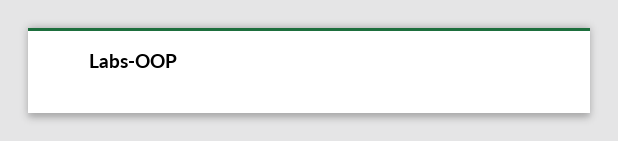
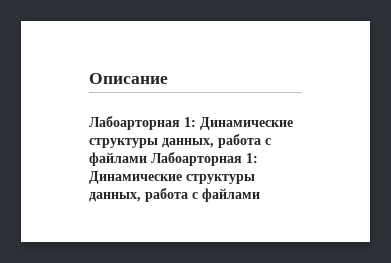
- Labs-OOP
+ Описание
+ Лабоарторная 1: Динамические структуры данных, работа с файлами Лабоарторная 1: Динамические структуры данных, работа с файлами

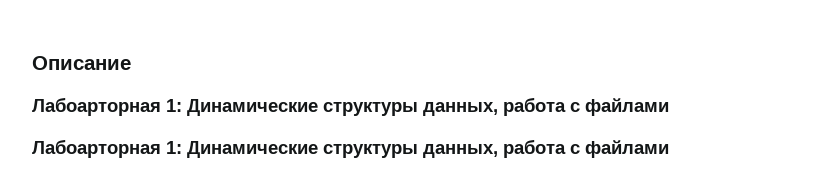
  Описание
- Лабоарторная 1: Динамические структуры данных, работа с файлами Лабоарторная 1: Динамические структуры данных, работа с файлами
+ Лабоарторная 1: Динамические структуры данных, работа с файлами
+ Лабоарторная 1: Динамические структуры данных, работа с файлами

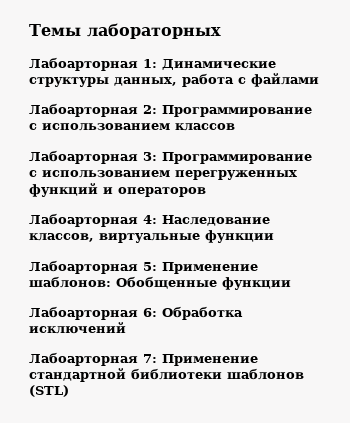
- Описание
+ Темы лабораторных
  Лабоарторная 1: Динамические структуры данных, работа с файлами
- Лабоарторная 1: Динамические структуры данных, работа с файлами
+ Лабоарторная 2: Программирование с использованием классов
+ Лабоарторная 3: Программирование с использованием перегруженных функций и операторов
+ Лабоарторная 4: Наследование классов, виртуальные функции
+ Лабоарторная 5: Применение шаблонов: Обобщенные функции
+ Лабоарторная 6: Обработка исключений
+ Лабоарторная 7: Применение стандартной библиотеки шаблонов (STL)

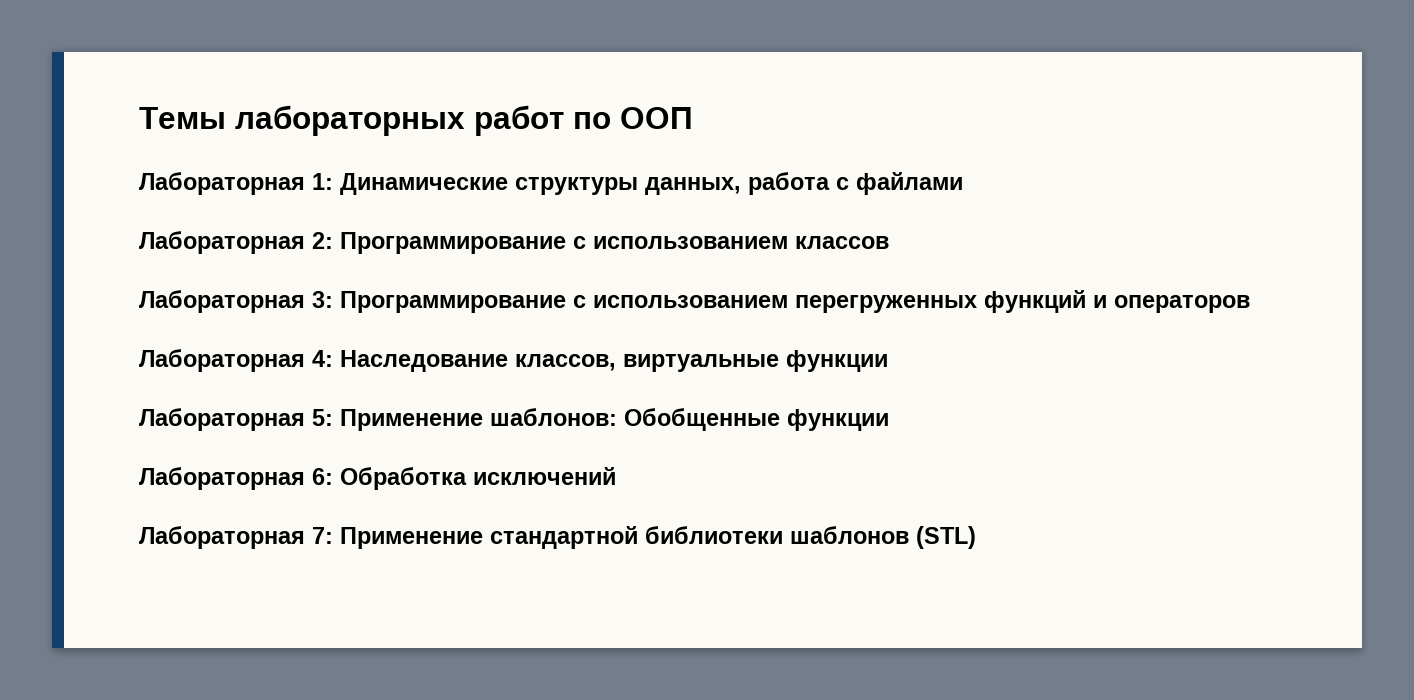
- Темы лабораторных
- Лабоарторная 1: Динамические структуры данных, работа с файлами
+ Темы лабораторных работ по ООП
+ Лабораторная 1: Динамические структуры данных, работа с файлами
- Лабоарторная 2: Программирование с использованием классов
+ Лабораторная 2: Программирование с использованием классов
- Лабоарторная 3: Программирование с использованием перегруженных функций и операторов
+ Лабораторная 3: Программирование с использованием перегруженных функций и операторов
- Лабоарторная 4: Наследование классов, виртуальные функции
+ Лабораторная 4: Наследование классов, виртуальные функции
- Лабоарторная 5: Применение шаблонов: Обобщенные функции
+ Лабораторная 5: Применение шаблонов: Обобщенные функции
- Лабоарторная 6: Обработка исключений
+ Лабораторная 6: Обработка исключений
- Лабоарторная 7: Применение стандартной библиотеки шаблонов (STL)
+ Лабораторная 7: Применение стандартной библиотеки шаблонов (STL)

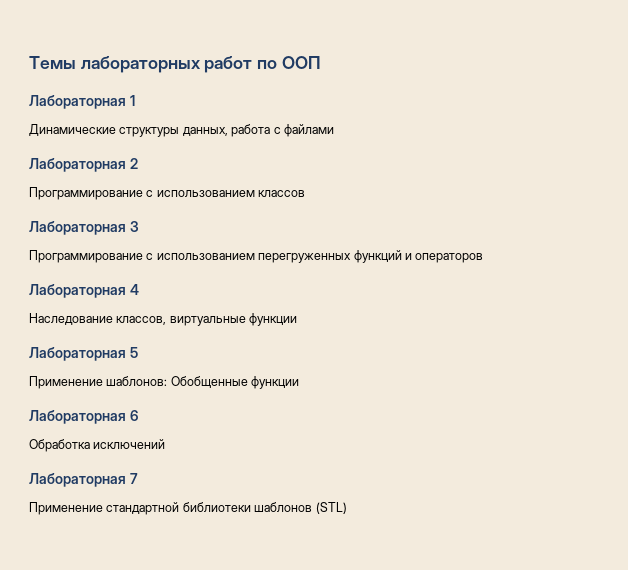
- Лабораторная 1: Динамические структуры данных, работа с файлами
+ Лабораторная 1
+ Динамические структуры данных, работа с файлами
- Лабораторная 2: Программирование с использованием классов
+ Лабораторная 2
+ Программирование с использованием классов
- Лабораторная 3: Программирование с использованием перегруженных функций и операторов
+ Лабораторная 3
+ Программирование с использованием перегруженных функций и операторов
- Лабораторная 4: Наследование классов, виртуальные функции
+ Лабораторная 4
+ Наследование классов, виртуальные функции
- Лабораторная 5: Применение шаблонов: Обобщенные функции
+ Лабораторная 5
+ Применение шаблонов: Обобщенные функции
- Лабораторная 6: Обработка исключений
+ Лабораторная 6
+ Обработка исключений
- Лабораторная 7: Применение стандартной библиотеки шаблонов (STL)
+ Лабораторная 7
+ Применение стандартной библиотеки шаблонов (STL)

